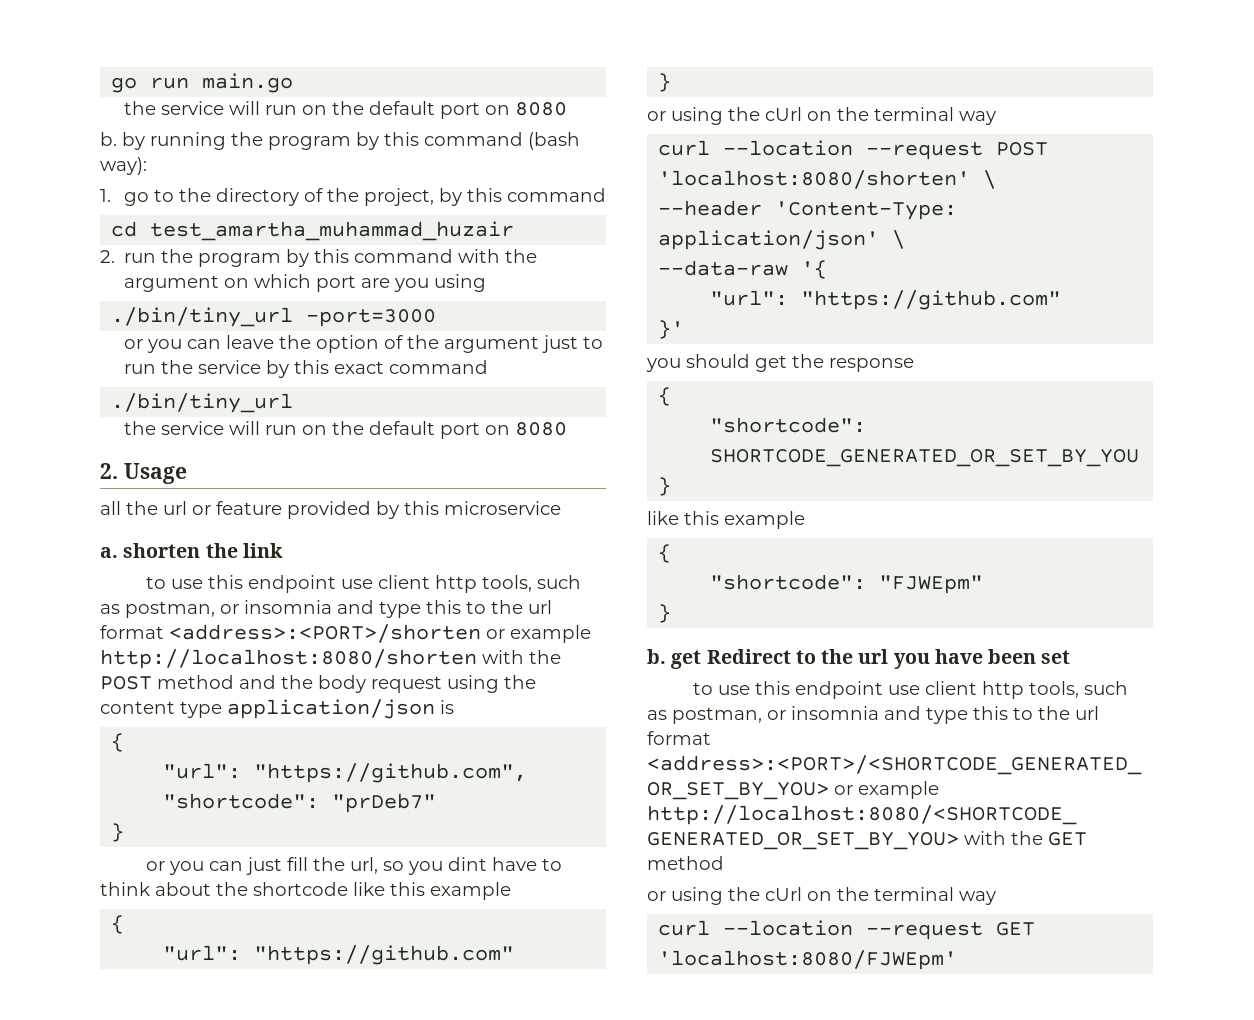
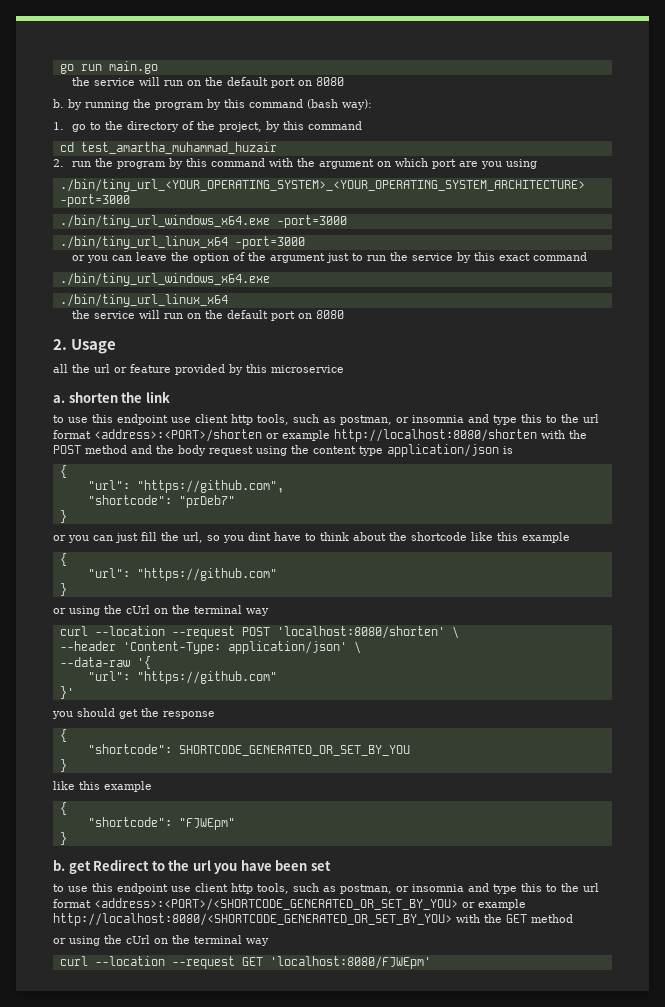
- ./bin/tiny_url -port=3000
+ ./bin/tiny_url_<YOUR_OPERATING_SYSTEM>_<YOUR_OPERATING_SYSTEM_ARCHITECTURE> -port=3000
+ ./bin/tiny_url_windows_x64.exe -port=3000
+ ./bin/tiny_url_linux_x64 -port=3000
  or you can leave the option of the argument just to run the service by this exact command
- ./bin/tiny_url
+ ./bin/tiny_url_windows_x64.exe
+ ./bin/tiny_url_linux_x64

